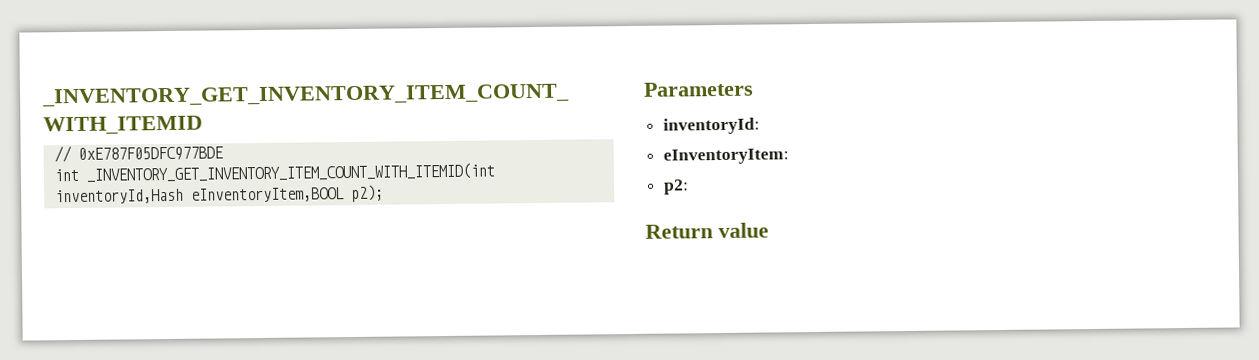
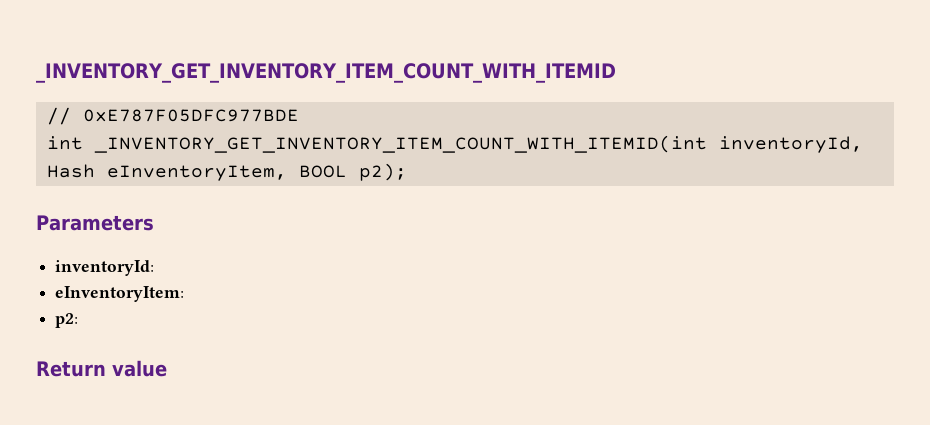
- int _INVENTORY_GET_INVENTORY_ITEM_COUNT_WITH_ITEMID(int inventoryId,Hash eInventoryItem,BOOL p2);
+ int _INVENTORY_GET_INVENTORY_ITEM_COUNT_WITH_ITEMID(int inventoryId, Hash eInventoryItem, BOOL p2);

